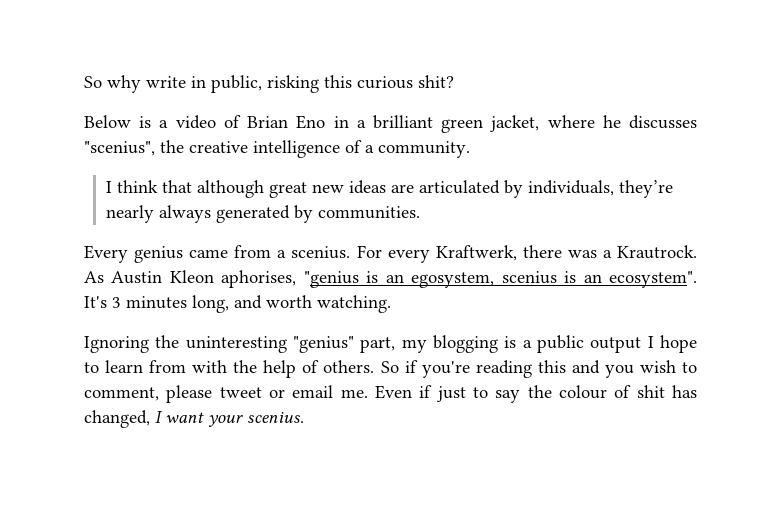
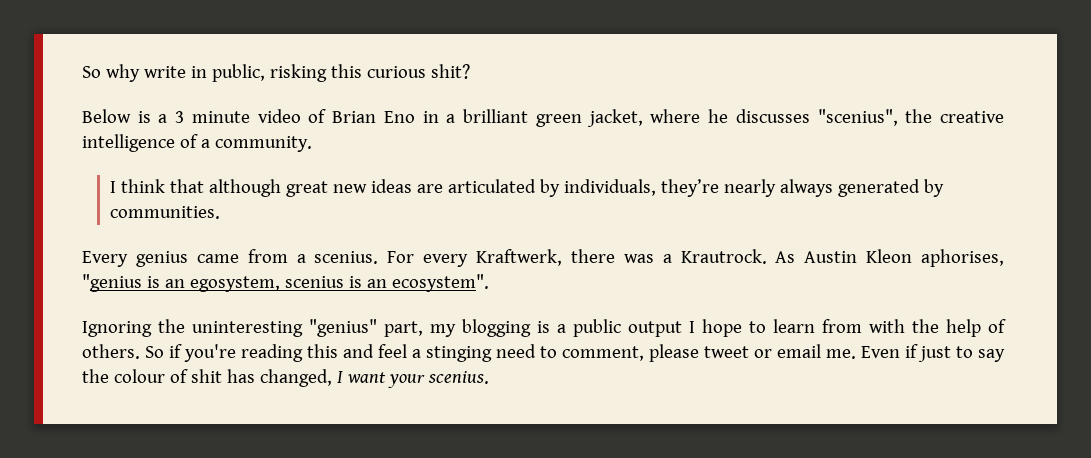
- Below is a video of Brian Eno in a brilliant green jacket, where he discusses "scenius", the creative intelligence of a community.
+ Below is a 3 minute video of Brian Eno in a brilliant green jacket, where he discusses "scenius", the creative intelligence of a community.
- It's 3 minutes long, and worth watching.
- So if you're reading this and you wish to comment, please tweet or email me.
+ So if you're reading this and feel a stinging need to comment, please tweet or email me.

